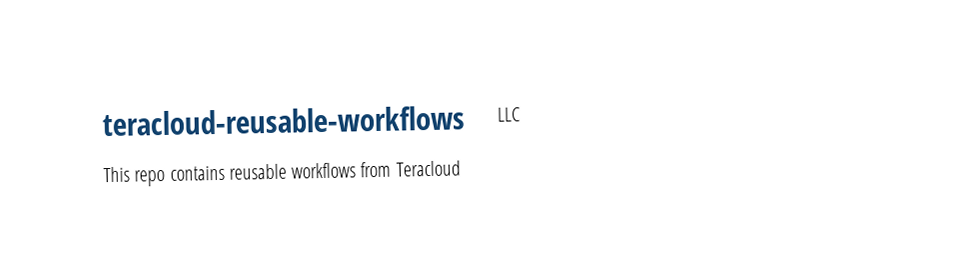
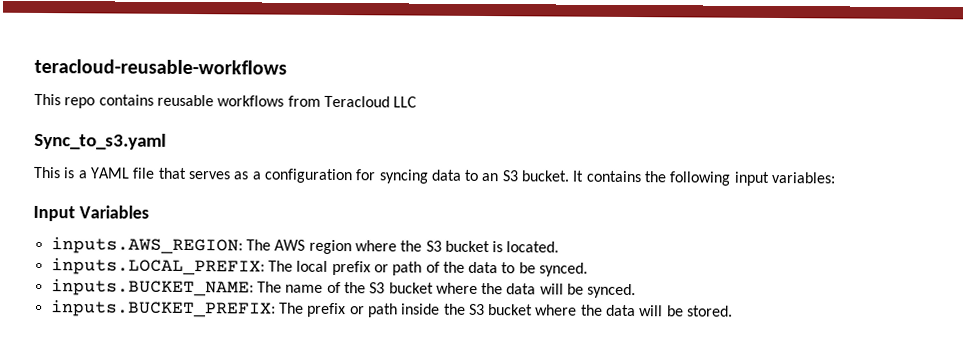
+ Sync_to_s3.yaml
+ This is a YAML file that serves as a configuration for syncing data to an S3 bucket. It contains the following input variables:
+ Input Variables
+ inputs.AWS_REGION: The AWS region where the S3 bucket is located.
+ inputs.LOCAL_PREFIX: The local prefix or path of the data to be synced.
+ inputs.BUCKET_NAME: The name of the S3 bucket where the data will be synced.
+ inputs.BUCKET_PREFIX: The prefix or path inside the S3 bucket where the data will be stored.

